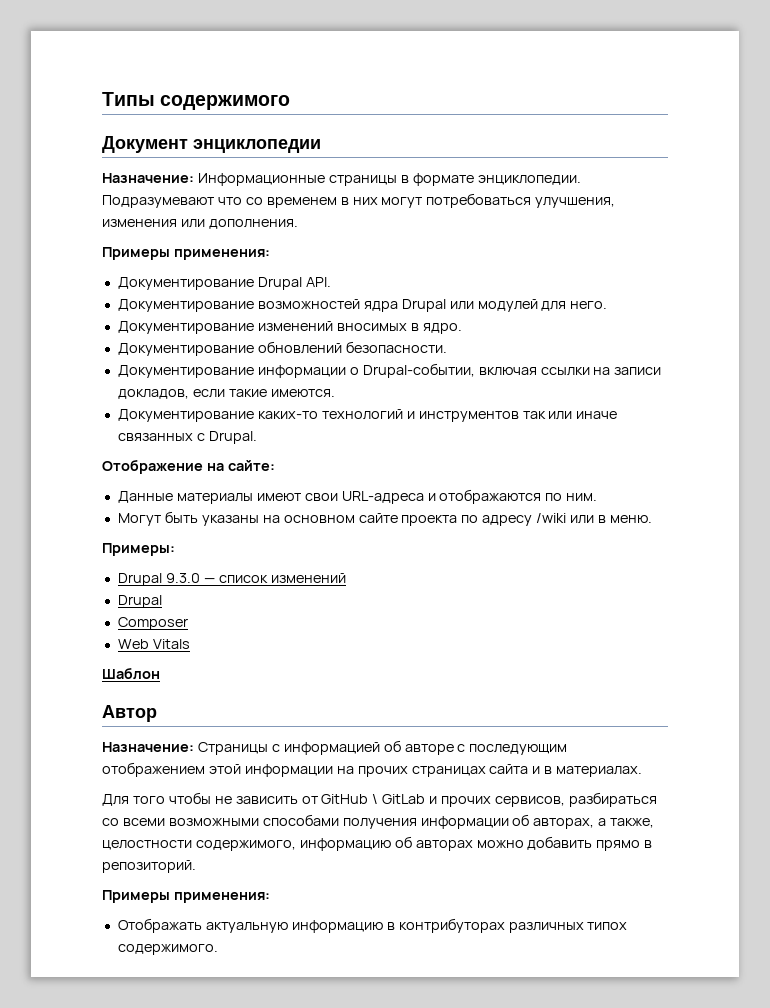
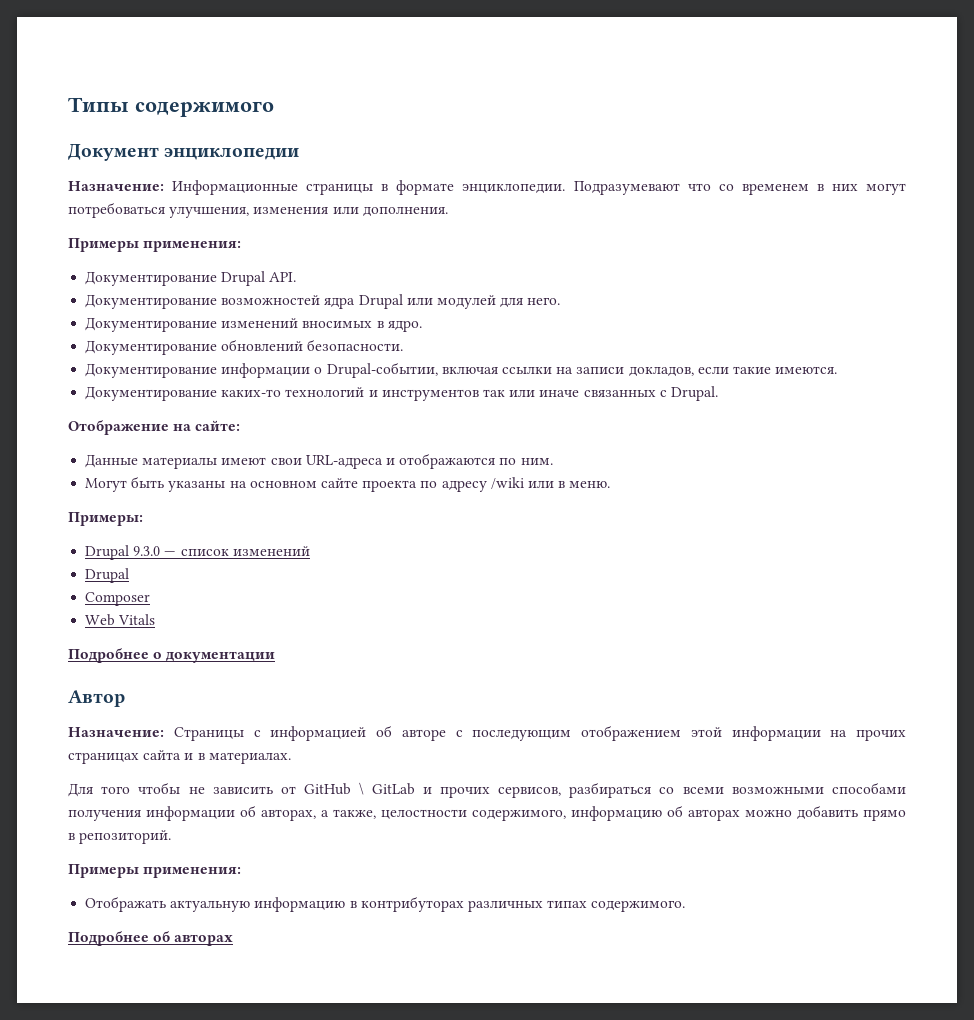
- Шаблон
+ Подробнее о документации
- Отображать актуальную информацию в контрибуторах различных типох содержимого.
+ Отображать актуальную информацию в контрибуторах различных типах содержимого.
+ Подробнее об авторах

